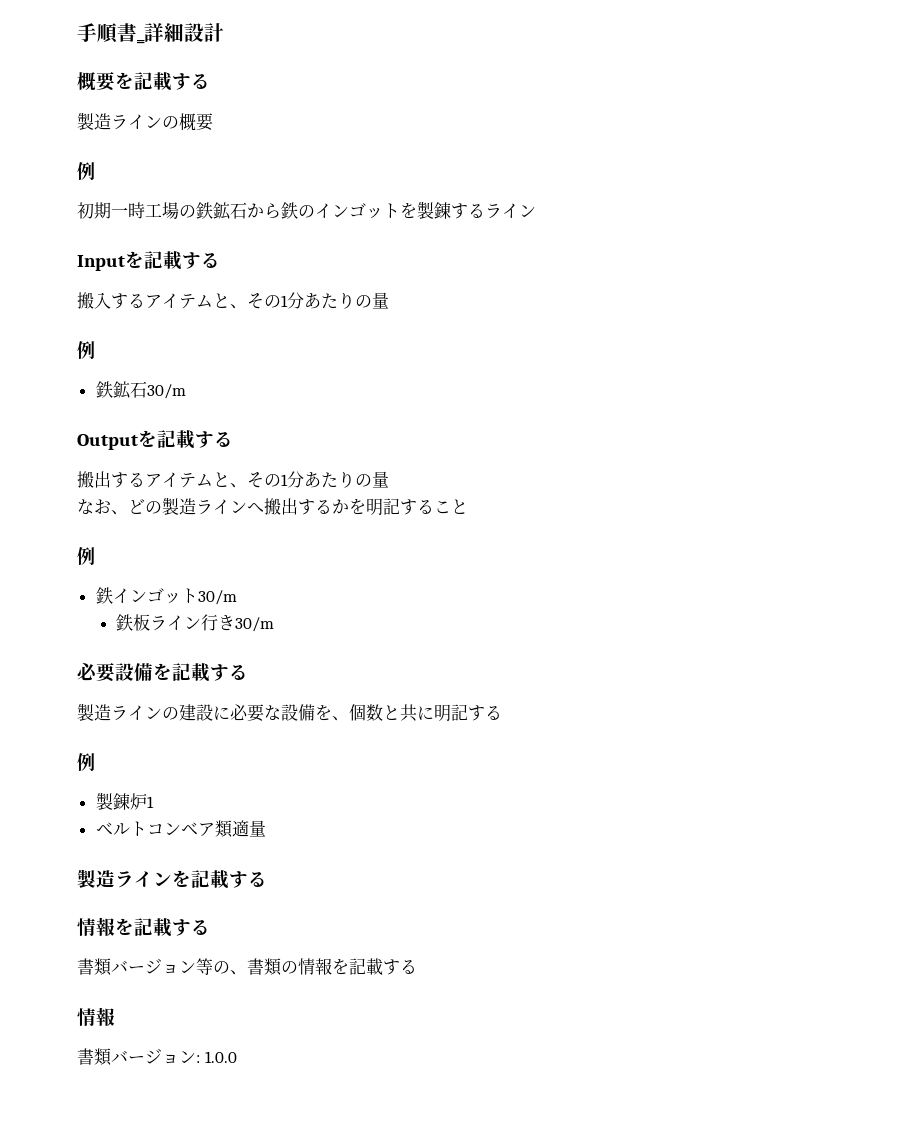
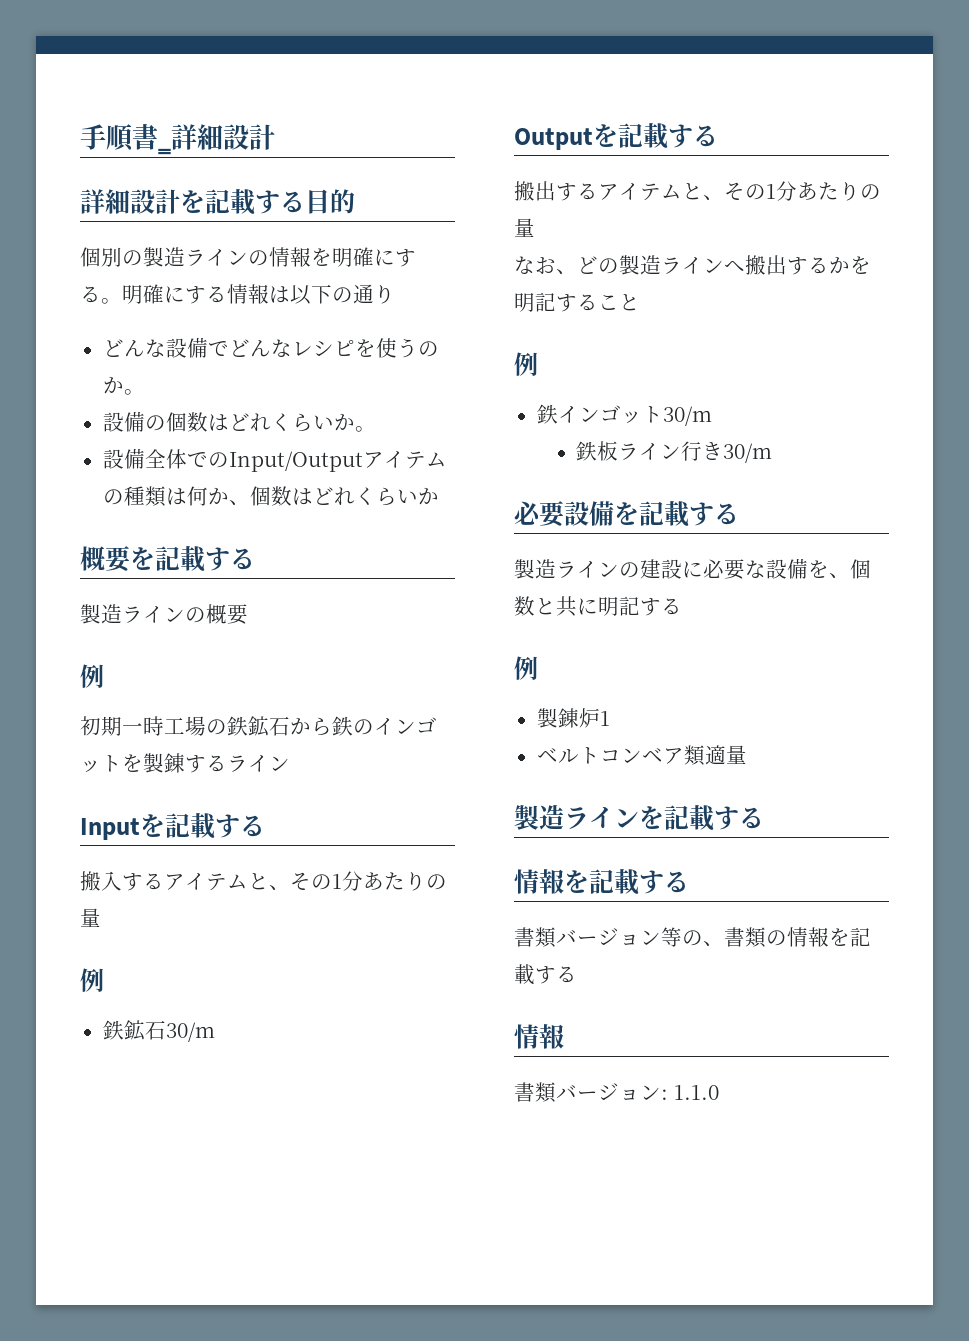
+ 詳細設計を記載する目的
+ 個別の製造ラインの情報を明確にする。明確にする情報は以下の通り
+ どんな設備でどんなレシピを使うのか。
+ 設備の個数はどれくらいか。
+ 設備全体でのInput/Outputアイテムの種類は何か、個数はどれくらいか
- 書類バージョン: 1.0.0
+ 書類バージョン: 1.1.0

